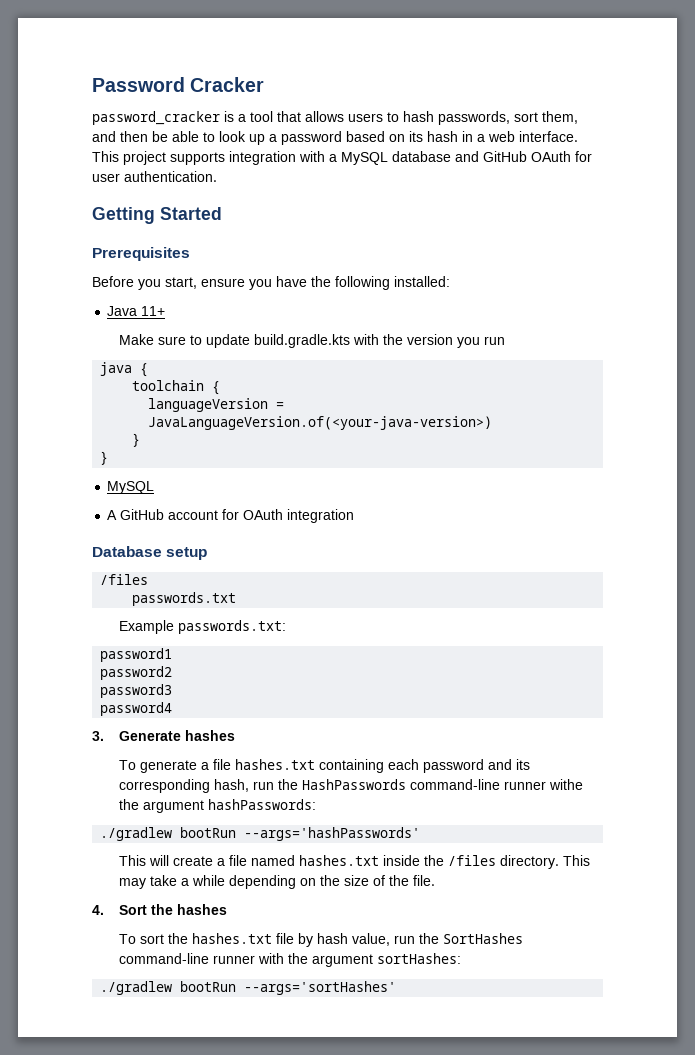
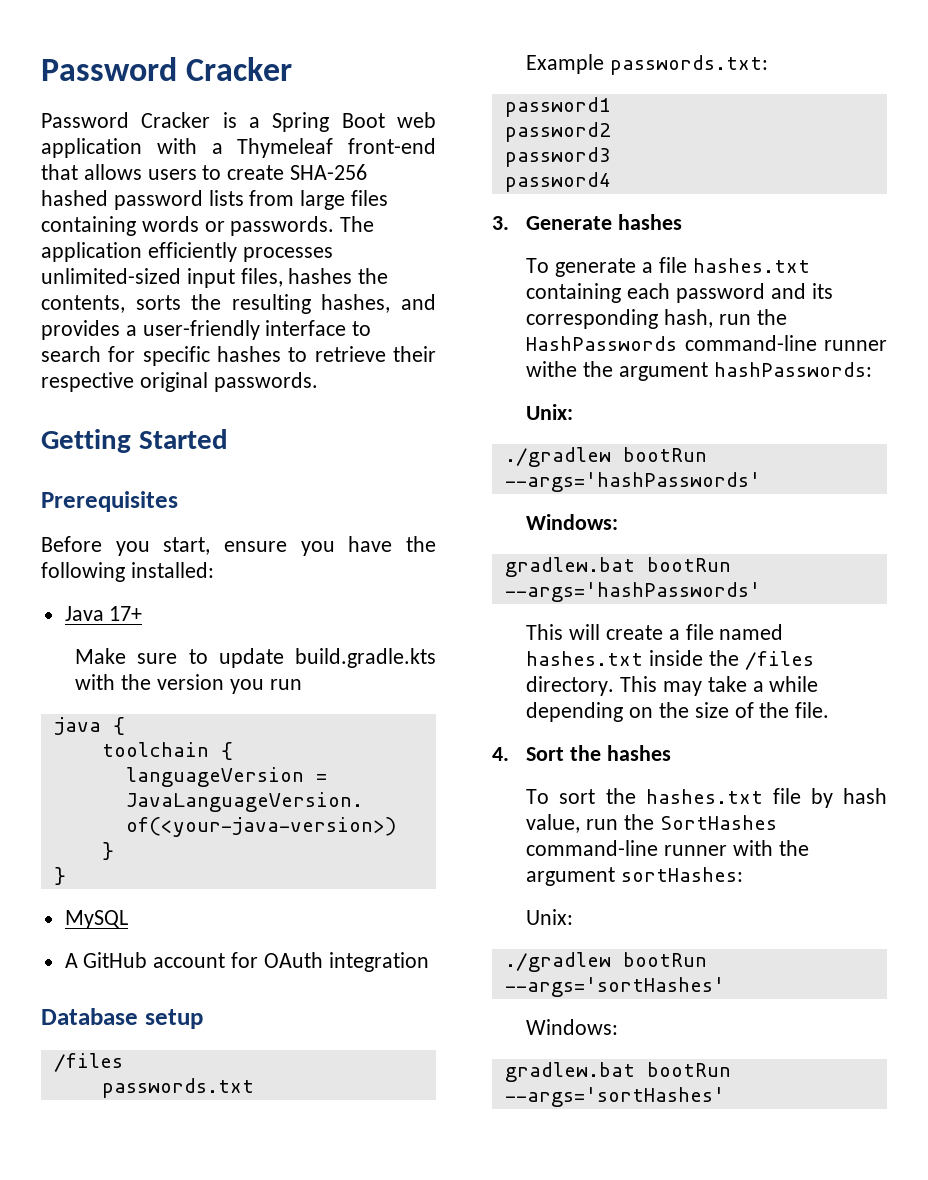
- password_cracker is a tool that allows users to hash passwords, sort them, and then be able to look up a password based on its hash in a web interface. This project supports integration with a MySQL database and GitHub OAuth for user authentication.
+ Password Cracker is a Spring Boot web application with a Thymeleaf front-end that allows users to create SHA-256 hashed password lists from large files containing words or passwords. The application efficiently processes unlimited-sized input files, hashes the contents, sorts the resulting hashes, and provides a user-friendly interface to search for specific hashes to retrieve their respective original passwords.
- Java 11+
+ Java 17+
  To generate a file hashes.txt containing each password and its corresponding hash, run the HashPasswords command-line runner withe the argument hashPasswords:
+ Unix:
  ./gradlew bootRun --args='hashPasswords'
+ Windows:
+ gradlew.bat bootRun --args='hashPasswords'
  To sort the hashes.txt file by hash value, run the SortHashes command-line runner with the argument sortHashes:
+ Unix:
  ./gradlew bootRun --args='sortHashes'
+ Windows:
+ gradlew.bat bootRun --args='sortHashes'

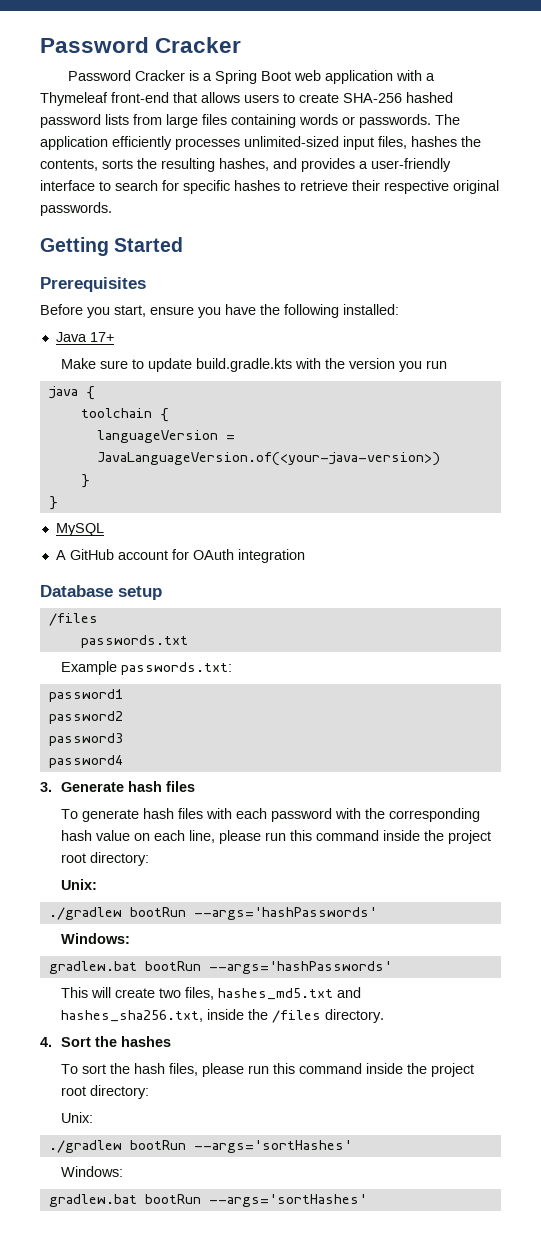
- 3. Generate hashes
+ 3. Generate hash files
- To generate a file hashes.txt containing each password and its corresponding hash, run the HashPasswords command-line runner withe the argument hashPasswords:
+ To generate hash files with each password with the corresponding hash value on each line, please run this command inside the project root directory:
- This will create a file named hashes.txt inside the /files directory. This may take a while depending on the size of the file.
+ This will create two files, hashes_md5.txt and hashes_sha256.txt, inside the /files directory.
- To sort the hashes.txt file by hash value, run the SortHashes command-line runner with the argument sortHashes:
+ To sort the hash files, please run this command inside the project root directory:

